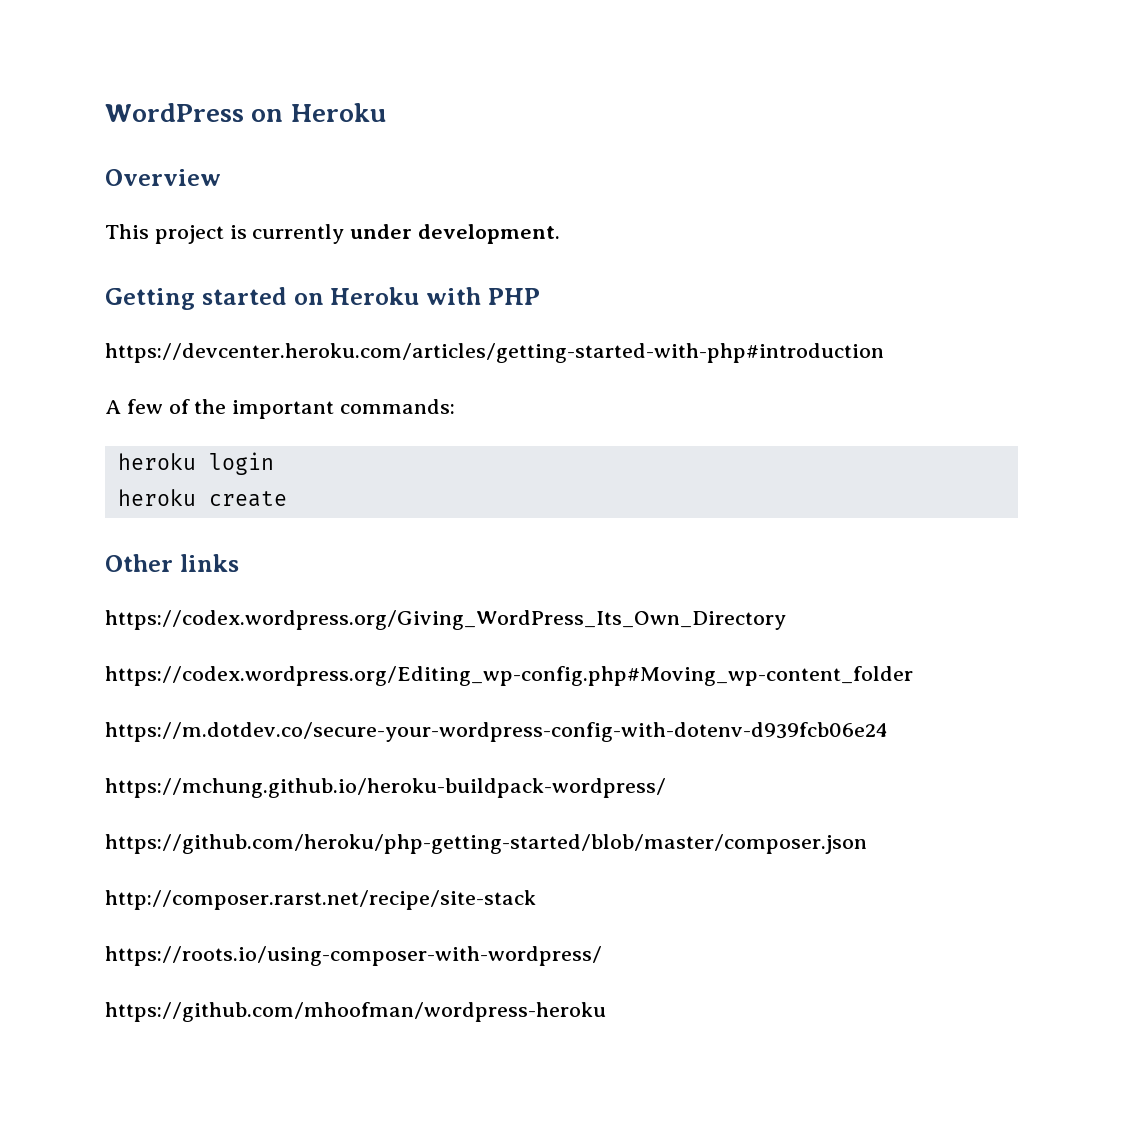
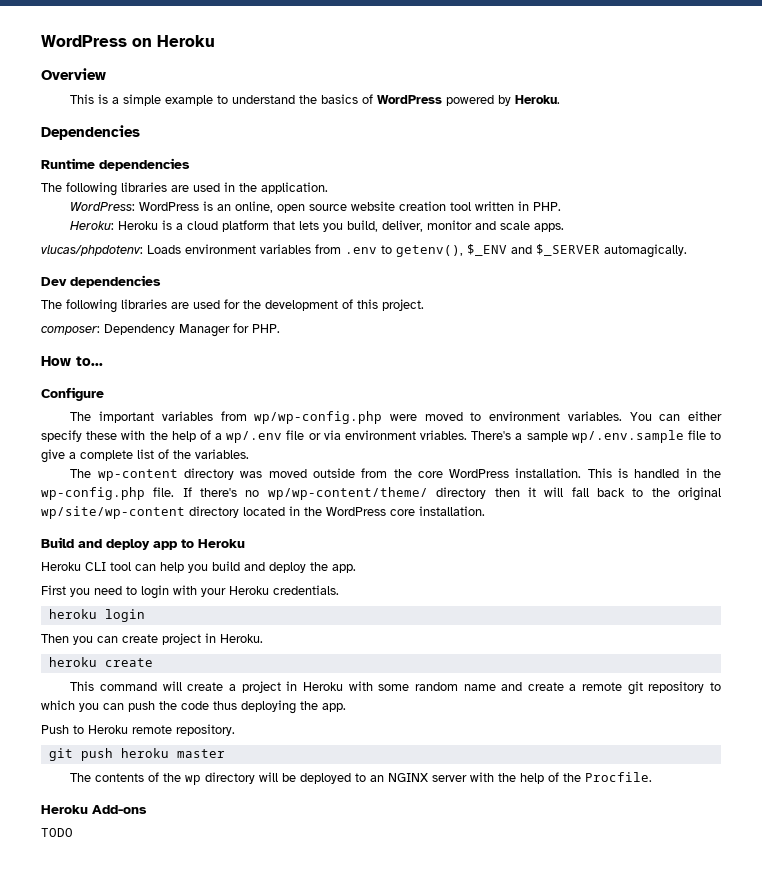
- This project is currently under development.
- Getting started on Heroku with PHP
- https://devcenter.heroku.com/articles/getting-started-with-php#introduction
- A few of the important commands:
+ This is a simple example to understand the basics of WordPress powered by Heroku.
+ Dependencies
+ Runtime dependencies
+ The following libraries are used in the application.
+ WordPress: WordPress is an online, open source website creation tool written in PHP.
+ Heroku: Heroku is a cloud platform that lets you build, deliver, monitor and scale apps.
+ vlucas/phpdotenv: Loads environment variables from .env to getenv(), $_ENV and $_SERVER automagically.
+ Dev dependencies
+ The following libraries are used for the development of this project.
+ composer: Dependency Manager for PHP.
+ How to...
+ Configure
+ The important variables from wp/wp-config.php were moved to environment variables. You can either specify these with the help of a wp/.env file or via environment vriables. There's a sample wp/.env.sample file to give a complete list of the variables.
+ The wp-content directory was moved outside from the core WordPress installation. This is handled in the wp-config.php file. If there's no wp/wp-content/theme/ directory then it will fall back to the original wp/site/wp-content directory located in the WordPress core installation.
+ Build and deploy app to Heroku
+ Heroku CLI tool can help you build and deploy the app.
+ First you need to login with your Heroku credentials.
  heroku login
+ Then you can create project in Heroku.
  heroku create
- Other links
- https://codex.wordpress.org/Giving_WordPress_Its_Own_Directory
- https://codex.wordpress.org/Editing_wp-config.php#Moving_wp-content_folder
- https://m.dotdev.co/secure-your-wordpress-config-with-dotenv-d939fcb06e24
- https://mchung.github.io/heroku-buildpack-wordpress/
- https://github.com/heroku/php-getting-started/blob/master/composer.json
- http://composer.rarst.net/recipe/site-stack
- https://roots.io/using-composer-with-wordpress/
- https://github.com/mhoofman/wordpress-heroku
+ This command will create a project in Heroku with some random name and create a remote git repository to which you can push the code thus deploying the app.
+ Push to Heroku remote repository.
+ git push heroku master
+ The contents of the wp directory will be deployed to an NGINX server with the help of the Procfile.
+ Heroku Add-ons
+ TODO

